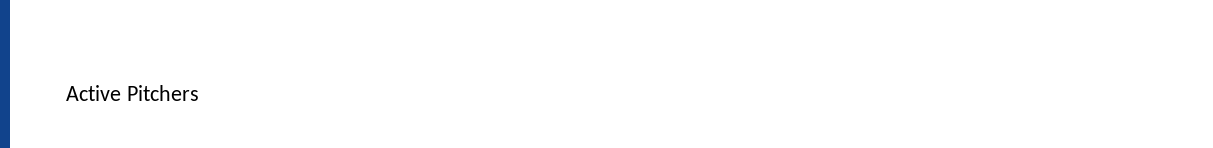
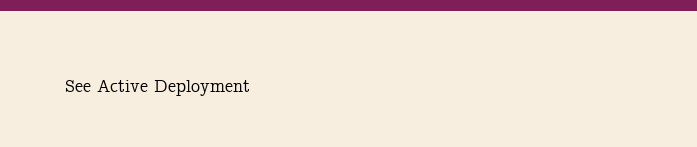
- Active Pitchers
+ See Active Deployment

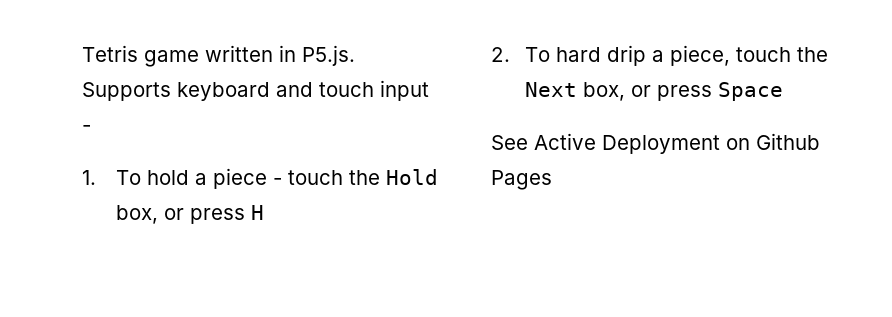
- See Active Deployment
+ Tetris game written in P5.js. Supports keyboard and touch input -
+ 1. To hold a piece - touch the Hold box, or press H
+ 2. To hard drip a piece, touch the Next box, or press Space
+ See Active Deployment on Github Pages

